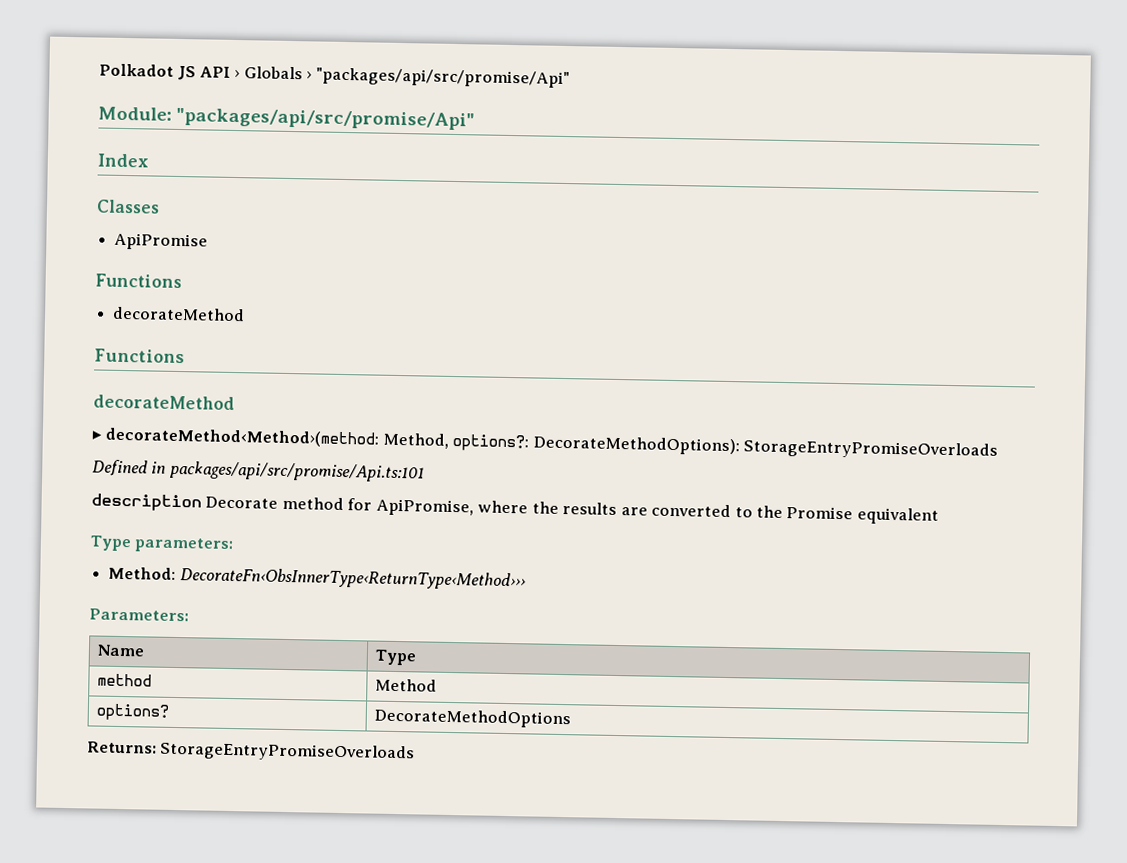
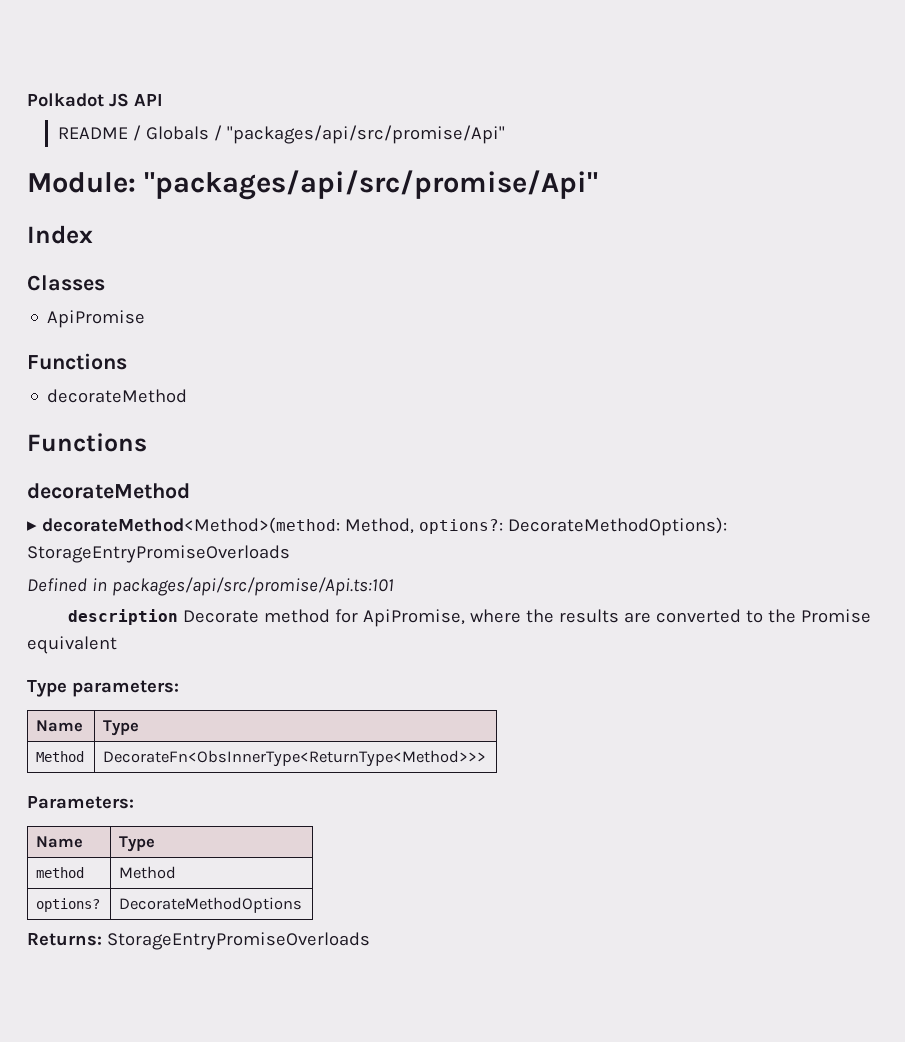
- Polkadot JS API › Globals › "packages/api/src/promise/Api"
+ Polkadot JS API
+ README / Globals / "packages/api/src/promise/Api"
- ▸ decorateMethod‹Method›(method: Method, options?: DecorateMethodOptions): StorageEntryPromiseOverloads
+ ▸ decorateMethod<Method>(method: Method, options?: DecorateMethodOptions): StorageEntryPromiseOverloads
  Type parameters:
- Method: DecorateFn‹ObsInnerType‹ReturnType‹Method›››
+ Name | Type
+ Method | DecorateFn<ObsInnerType<ReturnType<Method>>>

